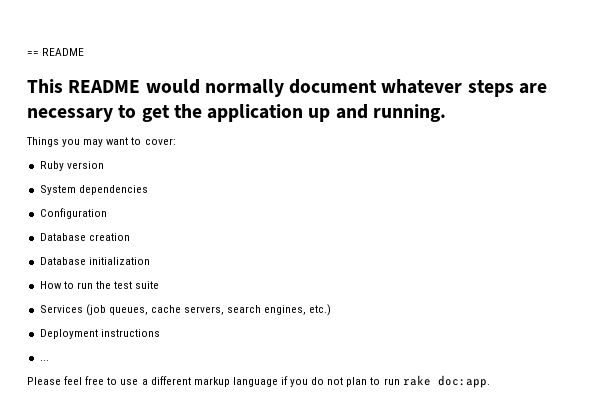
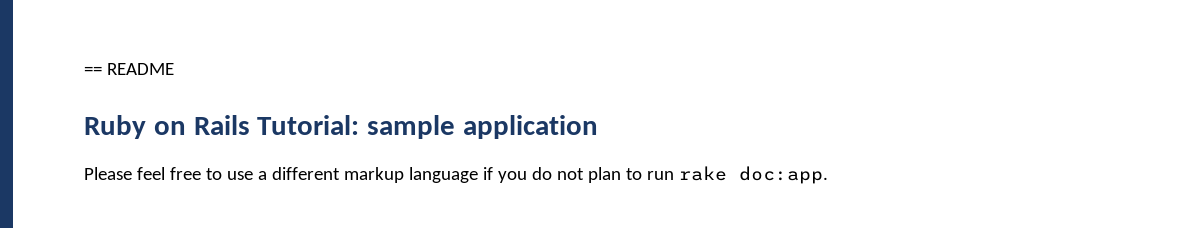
- This README would normally document whatever steps are necessary to get the application up and running.
- Things you may want to cover:
- Ruby version
- System dependencies
- Configuration
- Database creation
- Database initialization
- How to run the test suite
- Services (job queues, cache servers, search engines, etc.)
- Deployment instructions
- ...
+ Ruby on Rails Tutorial: sample application

